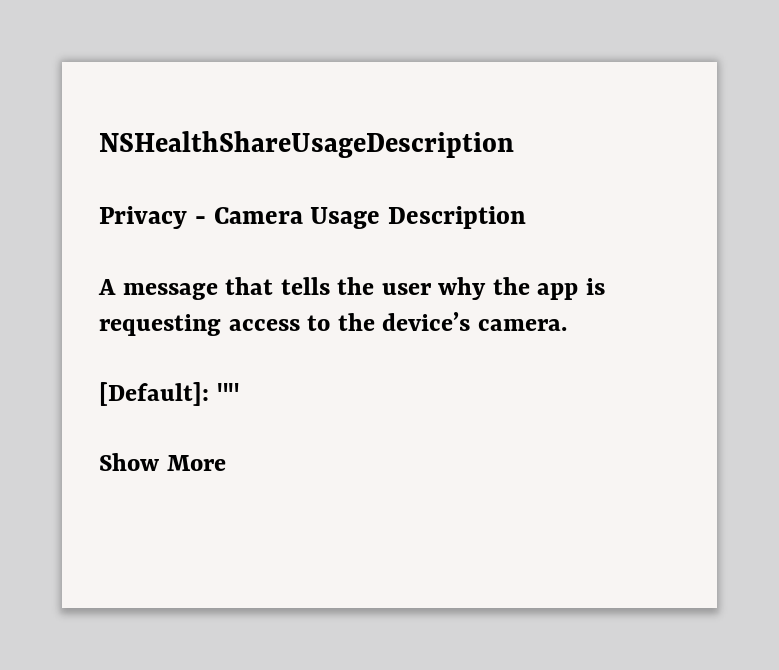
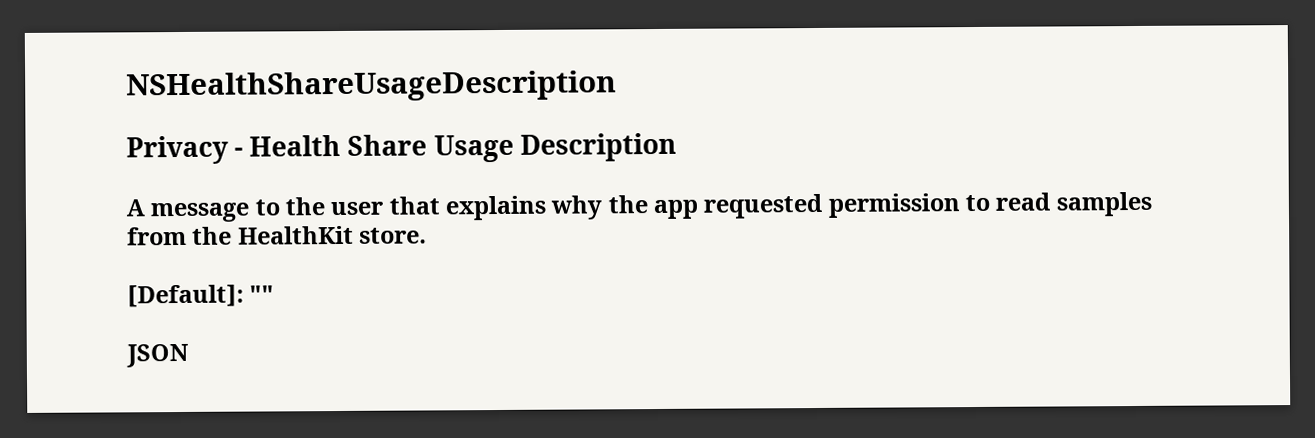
- Privacy - Camera Usage Description
+ Privacy - Health Share Usage Description
- A message that tells the user why the app is requesting access to the device’s camera.
+ A message to the user that explains why the app requested permission to read samples from the HealthKit store.
- Show More
+ JSON

